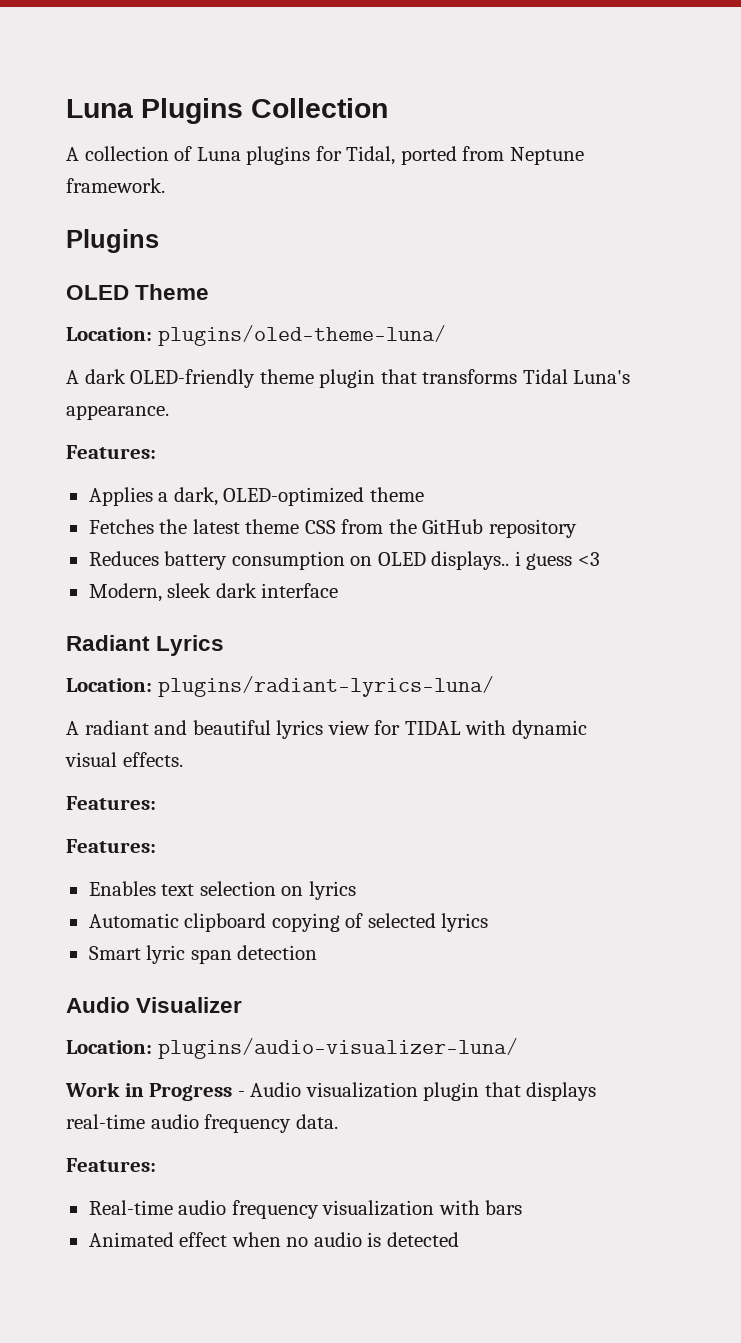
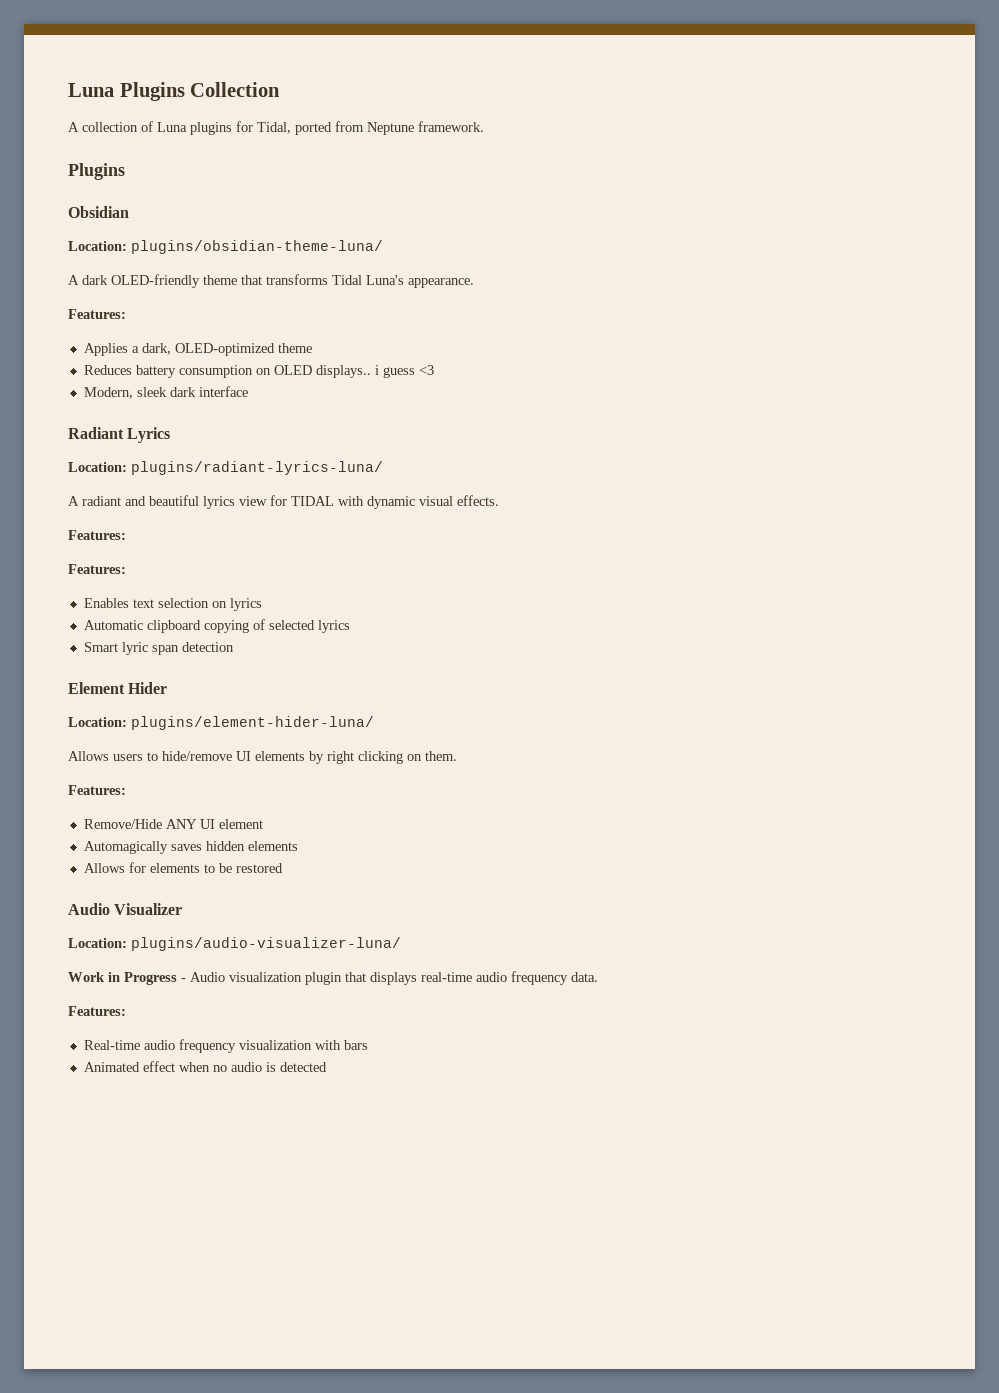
- OLED Theme
- Location: plugins/oled-theme-luna/
+ Obsidian
+ Location: plugins/obsidian-theme-luna/
- A dark OLED-friendly theme plugin that transforms Tidal Luna's appearance.
+ A dark OLED-friendly theme that transforms Tidal Luna's appearance.
- Fetches the latest theme CSS from the GitHub repository
+ Element Hider
+ Location: plugins/element-hider-luna/
+ Allows users to hide/remove UI elements by right clicking on them.
+ Features:
+ Remove/Hide ANY UI element
+ Automagically saves hidden elements
+ Allows for elements to be restored

